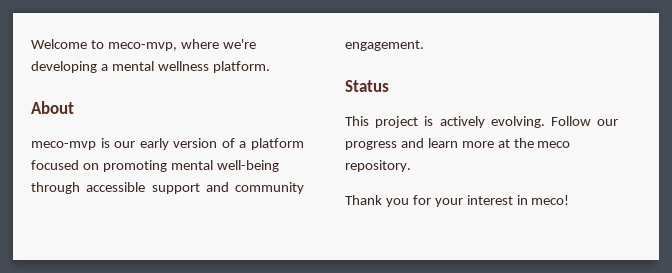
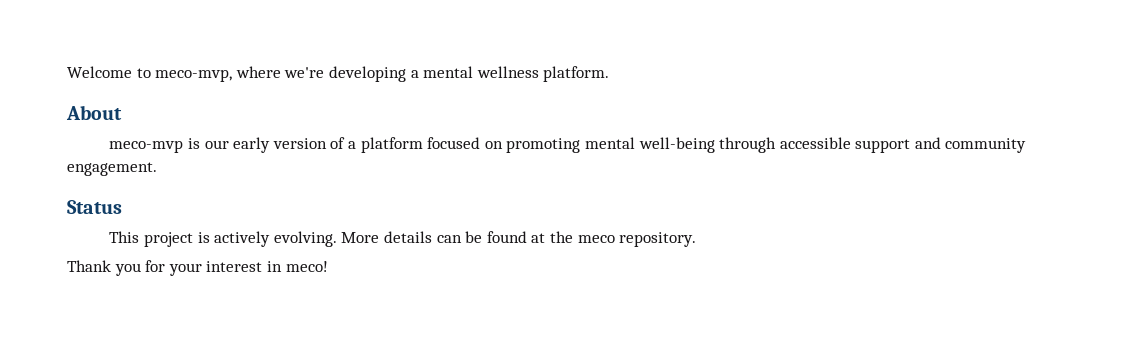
- Follow our progress and learn more at the meco repository.
+ More details can be found at the meco repository.

